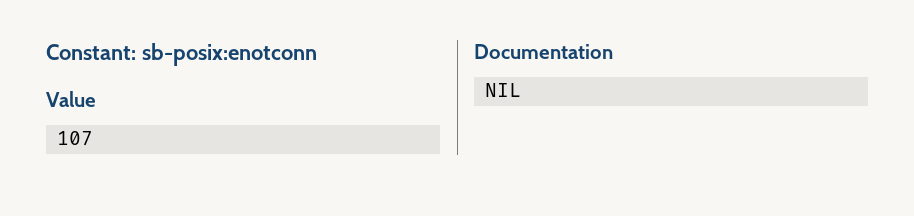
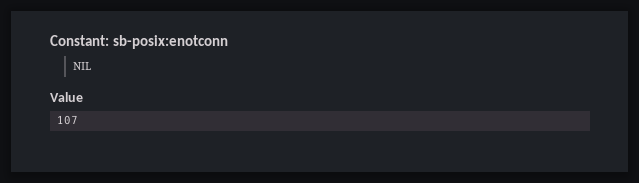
+ NIL
- Documentation
- NIL

